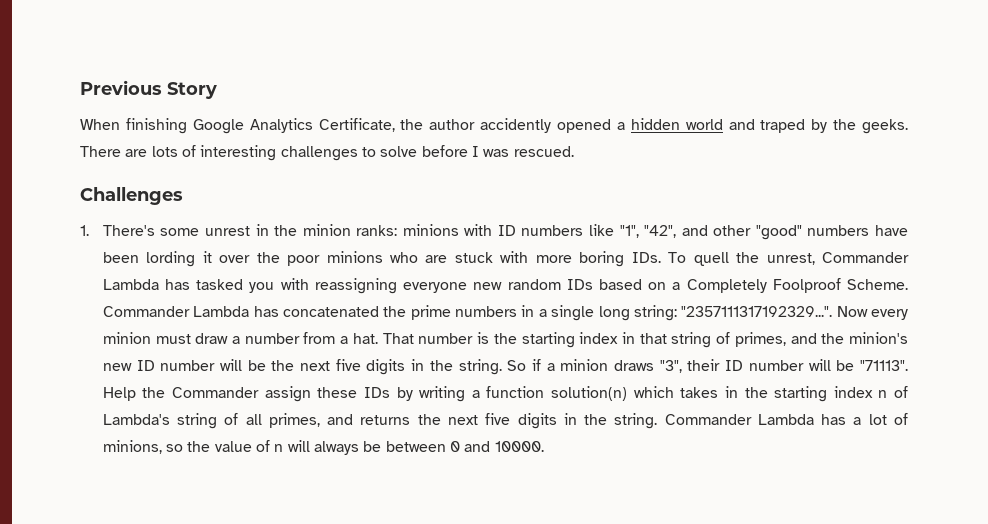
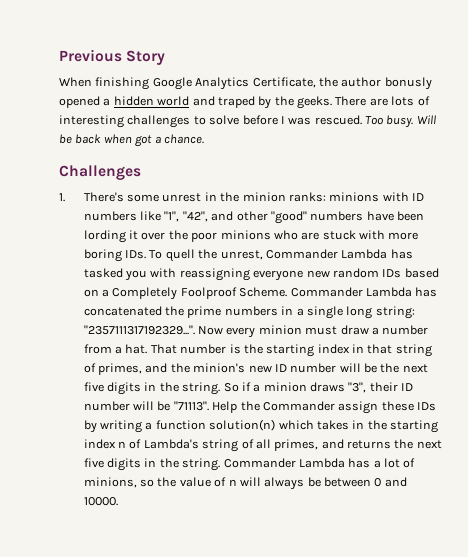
- When finishing Google Analytics Certificate, the author accidently opened a hidden world and traped by the geeks.
+ When finishing Google Analytics Certificate, the author bonusly opened a hidden world and traped by the geeks.
+ Too busy. Will be back when got a chance.

